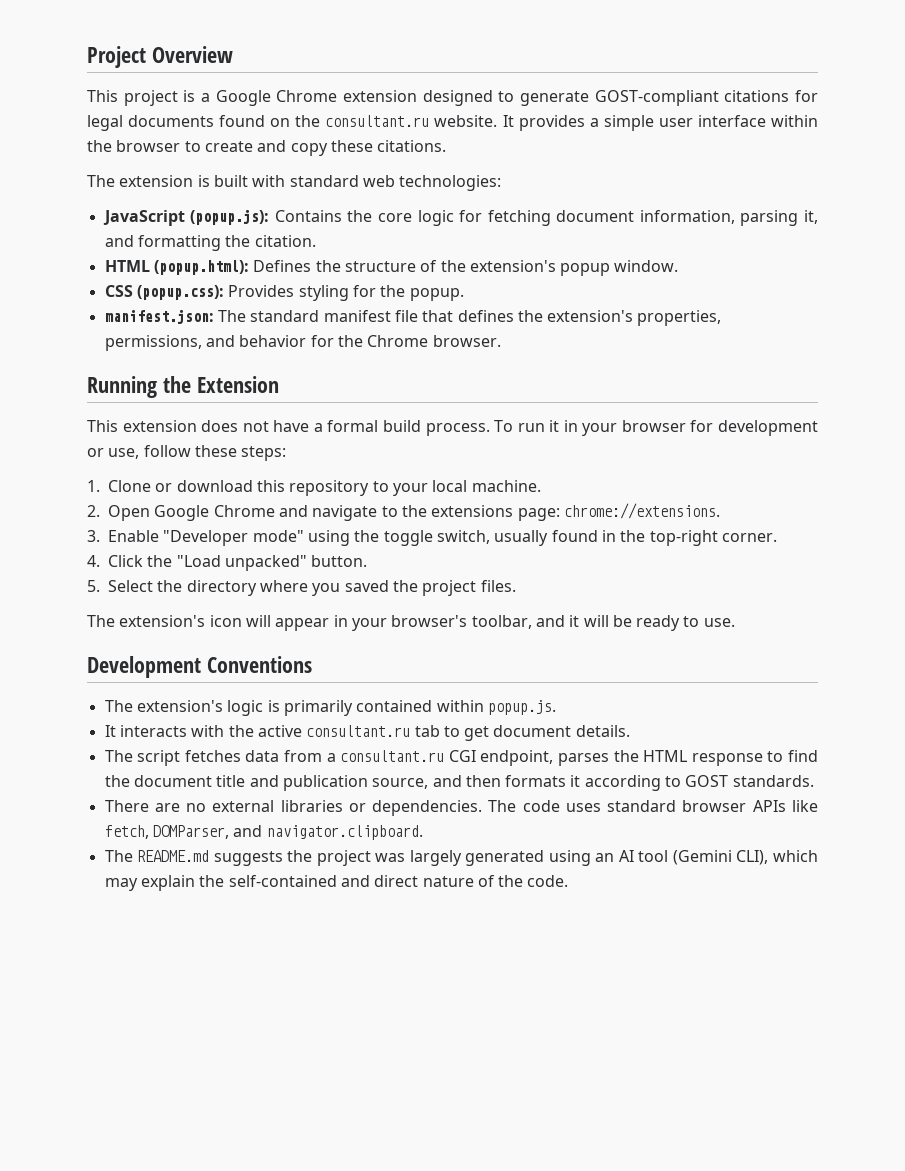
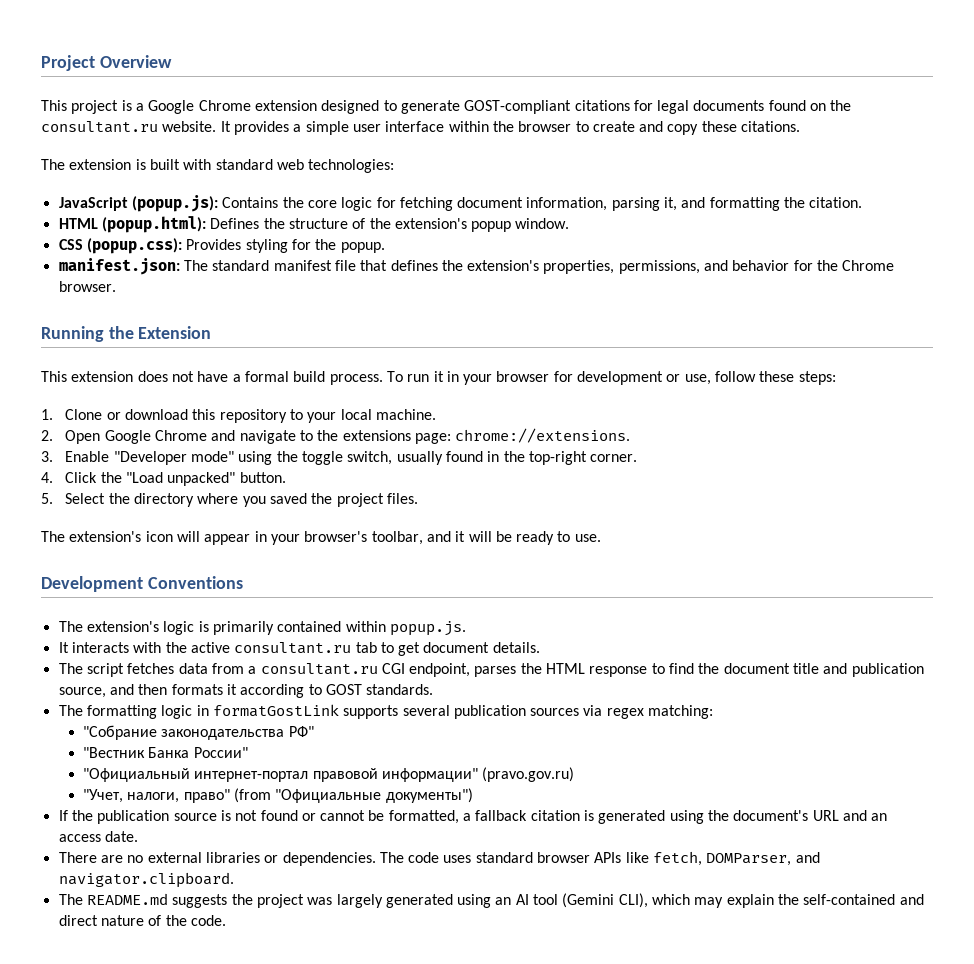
+ The formatting logic in formatGostLink supports several publication sources via regex matching:
+ "Собрание законодательства РФ"
+ "Вестник Банка России"
+ "Официальный интернет-портал правовой информации" (pravo.gov.ru)
+ "Учет, налоги, право" (from "Официальные документы")
+ If the publication source is not found or cannot be formatted, a fallback citation is generated using the document's URL and an access date.

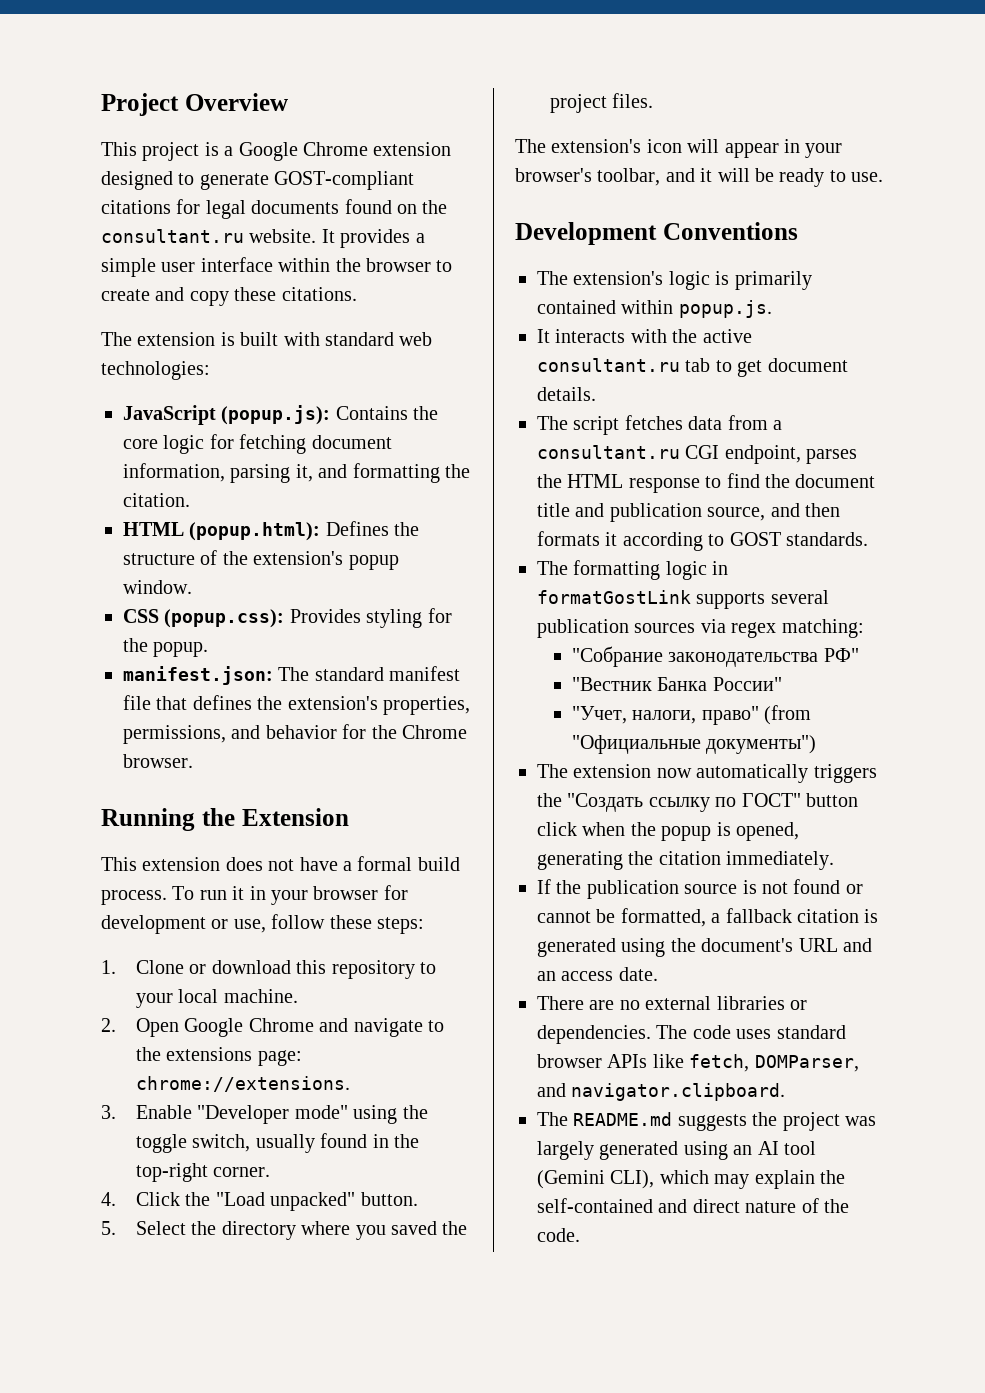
- "Официальный интернет-портал правовой информации" (pravo.gov.ru)
+ The extension now automatically triggers the "Создать ссылку по ГОСТ" button click when the popup is opened, generating the citation immediately.

